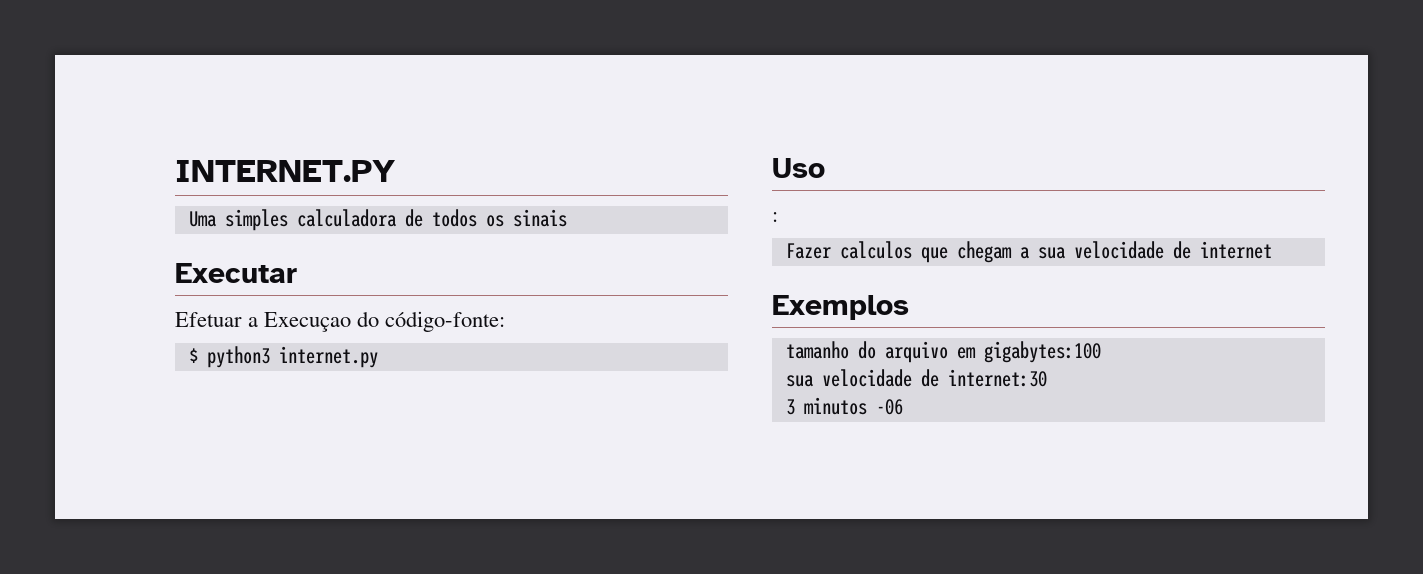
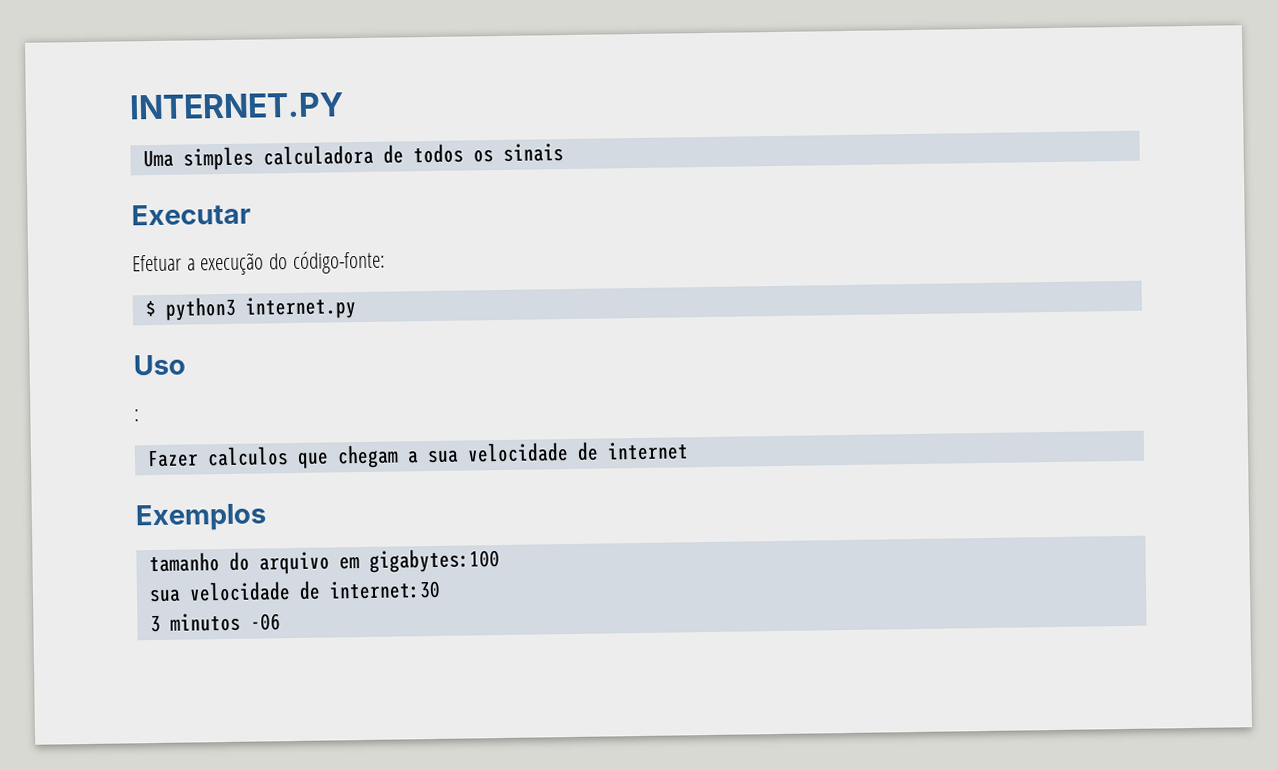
- Efetuar a Execuçao do código-fonte:
+ Efetuar a execução do código-fonte:

